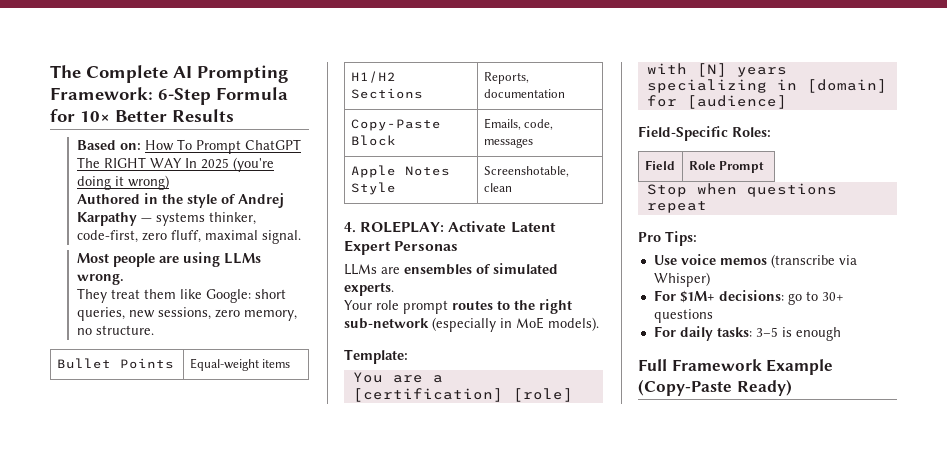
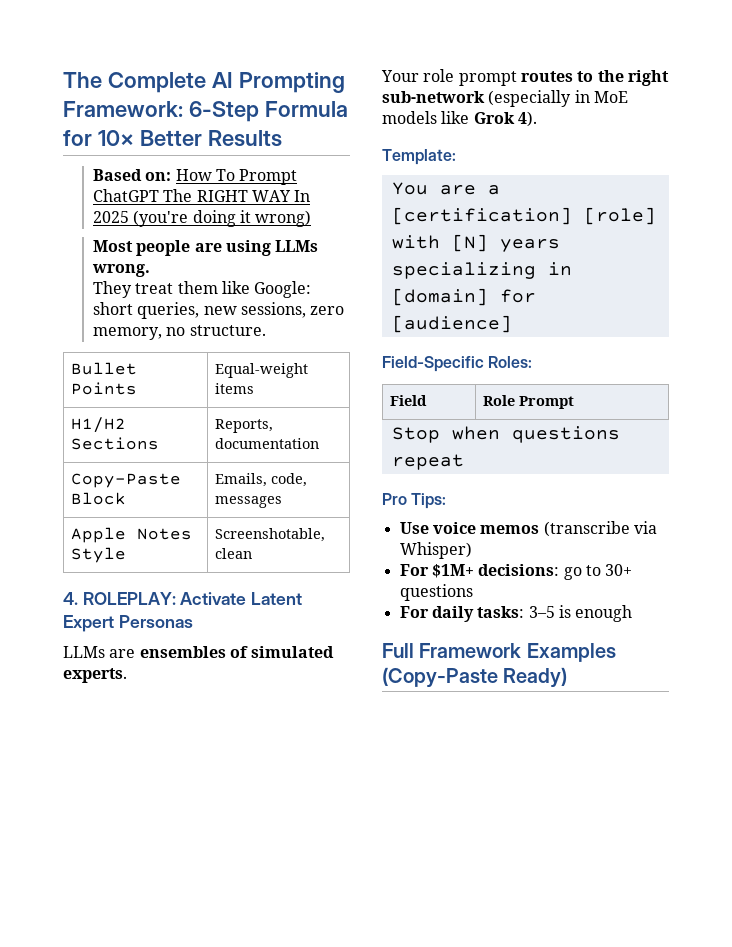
- Authored in the style of Andrej Karpathy — systems thinker, code-first, zero fluff, maximal signal.
- Your role prompt routes to the right sub-network (especially in MoE models).
+ Your role prompt routes to the right sub-network (especially in MoE models like Grok 4).
- Full Framework Example (Copy-Paste Ready)
+ Full Framework Examples (Copy-Paste Ready)

